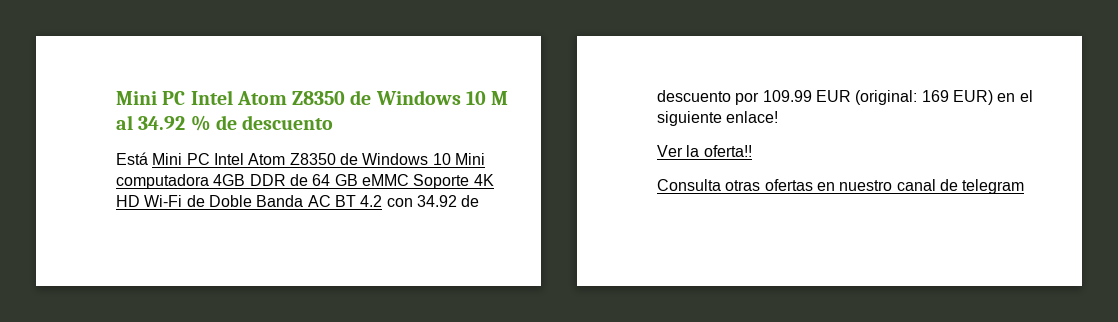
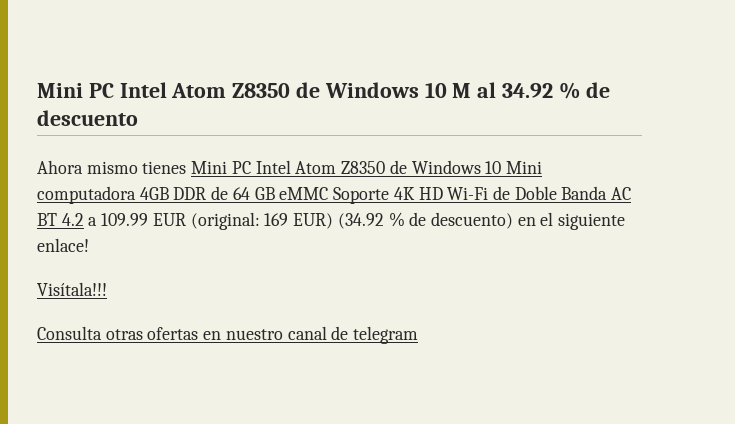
- Está Mini PC Intel Atom Z8350 de Windows 10 Mini computadora 4GB DDR de 64 GB eMMC Soporte 4K HD Wi-Fi de Doble Banda AC BT 4.2 con 34.92 de descuento por 109.99 EUR (original: 169 EUR) en el siguiente enlace!
+ Ahora mismo tienes Mini PC Intel Atom Z8350 de Windows 10 Mini computadora 4GB DDR de 64 GB eMMC Soporte 4K HD Wi-Fi de Doble Banda AC BT 4.2 a 109.99 EUR (original: 169 EUR) (34.92 % de descuento) en el siguiente enlace!
- Ver la oferta!!
+ Visítala!!!

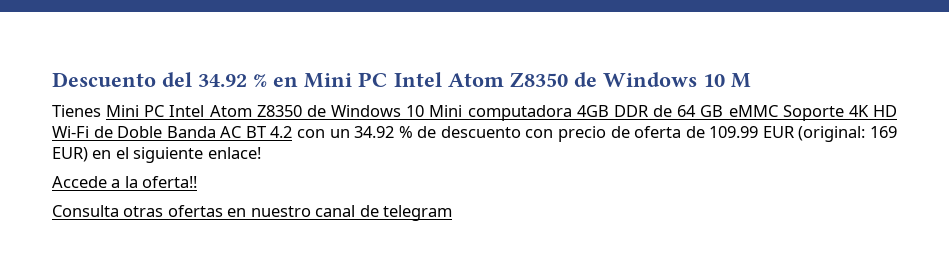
- Mini PC Intel Atom Z8350 de Windows 10 M al 34.92 % de descuento
- Ahora mismo tienes Mini PC Intel Atom Z8350 de Windows 10 Mini computadora 4GB DDR de 64 GB eMMC Soporte 4K HD Wi-Fi de Doble Banda AC BT 4.2 a 109.99 EUR (original: 169 EUR) (34.92 % de descuento) en el siguiente enlace!
+ Descuento del 34.92 % en Mini PC Intel Atom Z8350 de Windows 10 M
+ Tienes Mini PC Intel Atom Z8350 de Windows 10 Mini computadora 4GB DDR de 64 GB eMMC Soporte 4K HD Wi-Fi de Doble Banda AC BT 4.2 con un 34.92 % de descuento con precio de oferta de 109.99 EUR (original: 169 EUR) en el siguiente enlace!
- Visítala!!!
+ Accede a la oferta!!

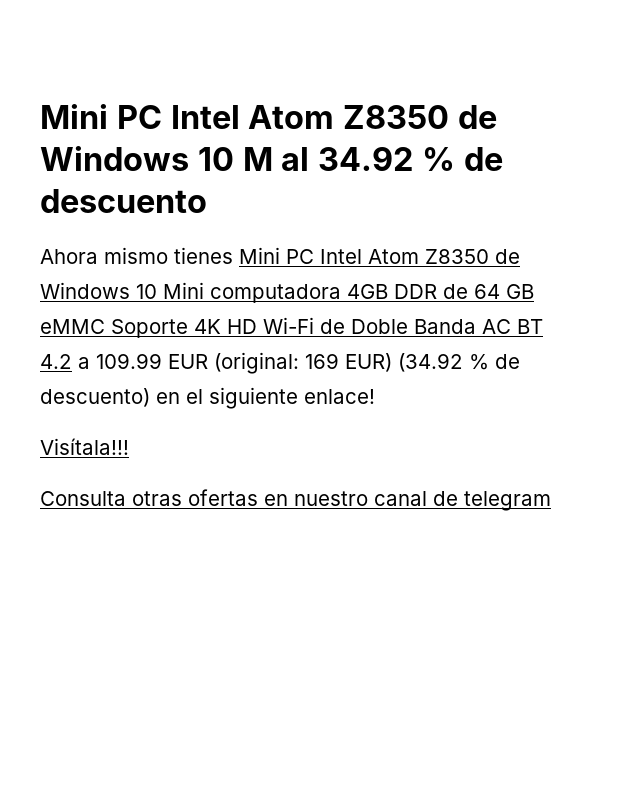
- Descuento del 34.92 % en Mini PC Intel Atom Z8350 de Windows 10 M
- Tienes Mini PC Intel Atom Z8350 de Windows 10 Mini computadora 4GB DDR de 64 GB eMMC Soporte 4K HD Wi-Fi de Doble Banda AC BT 4.2 con un 34.92 % de descuento con precio de oferta de 109.99 EUR (original: 169 EUR) en el siguiente enlace!
+ Mini PC Intel Atom Z8350 de Windows 10 M al 34.92 % de descuento
+ Ahora mismo tienes Mini PC Intel Atom Z8350 de Windows 10 Mini computadora 4GB DDR de 64 GB eMMC Soporte 4K HD Wi-Fi de Doble Banda AC BT 4.2 a 109.99 EUR (original: 169 EUR) (34.92 % de descuento) en el siguiente enlace!
- Accede a la oferta!!
+ Visítala!!!

